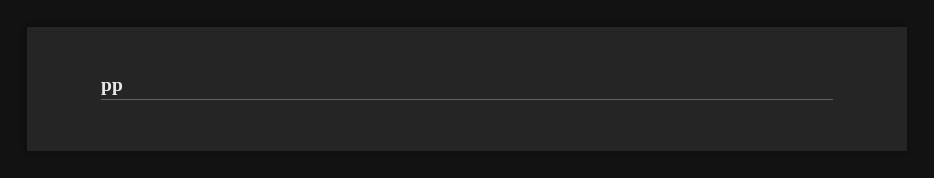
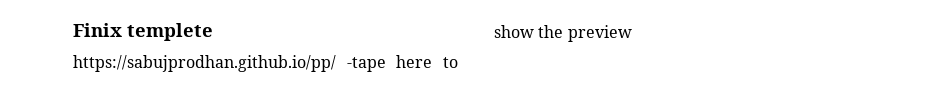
- pp
+ Finix templete
+ https://sabujprodhan.github.io/pp/ -tape here to show the preview

